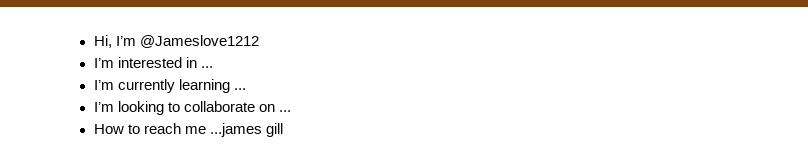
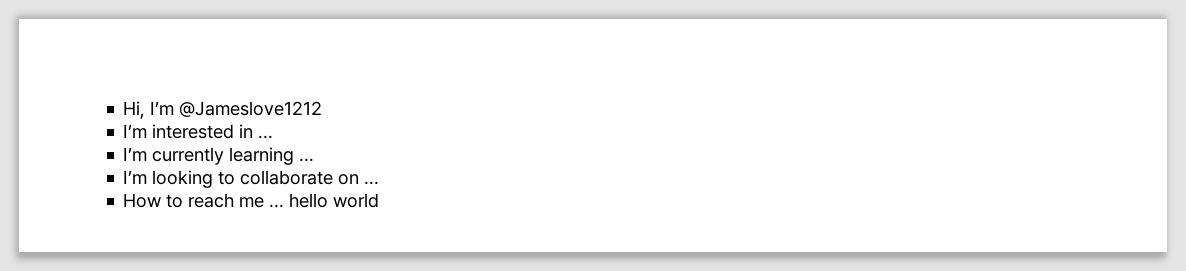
- How to reach me ...james gill
+ How to reach me ... hello world

